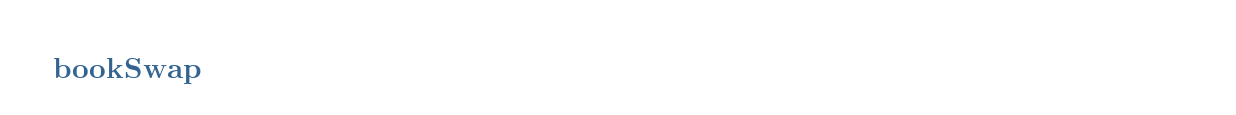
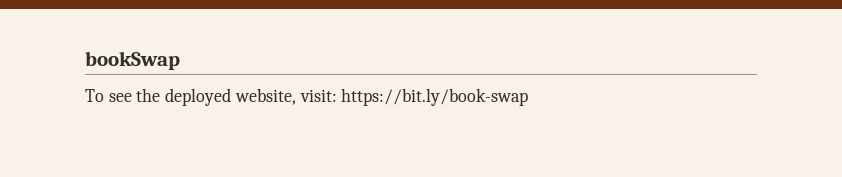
+ To see the deployed website, visit: https://bit.ly/book-swap

